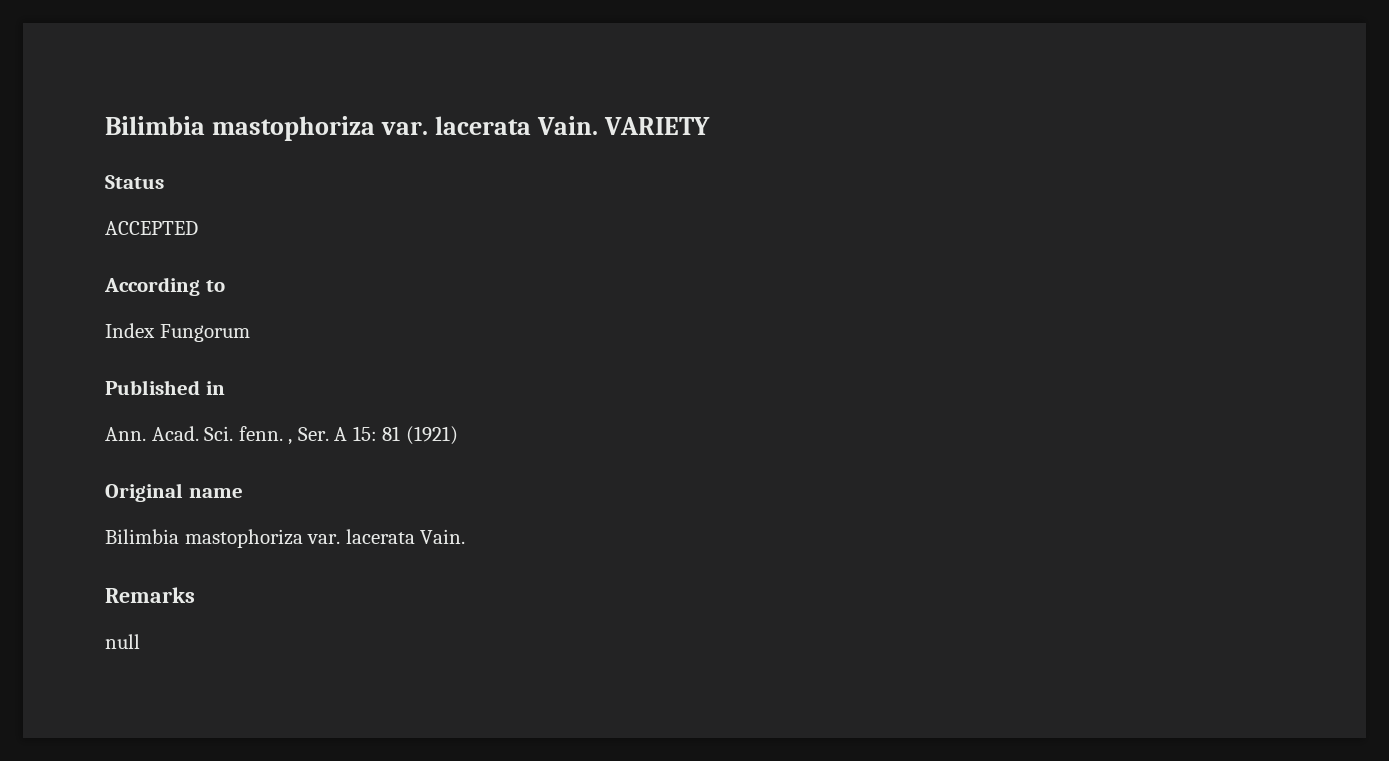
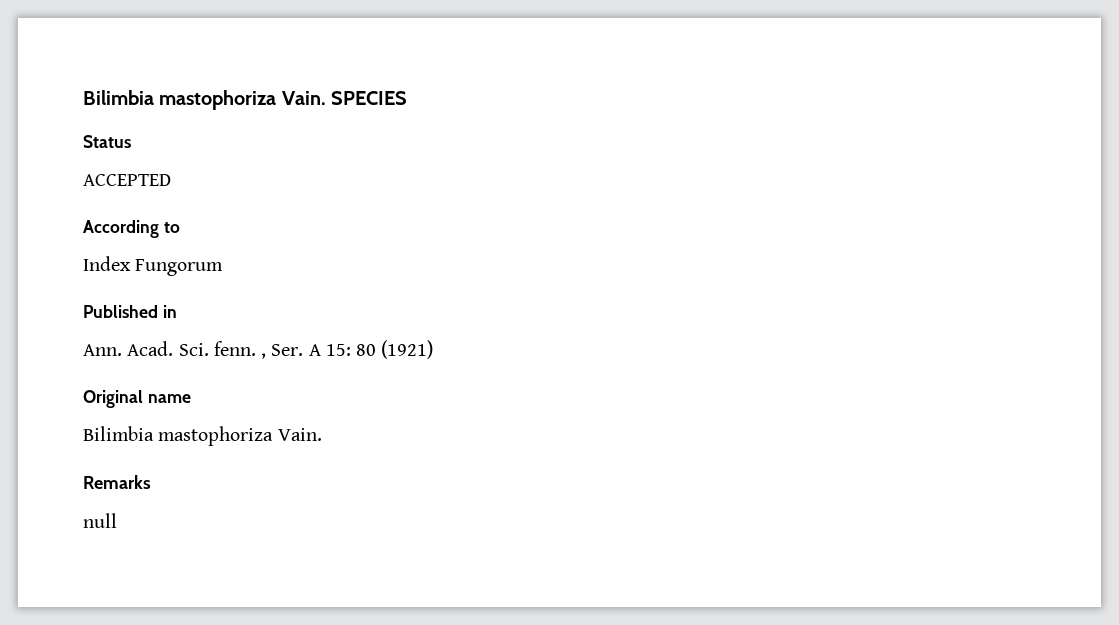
- Bilimbia mastophoriza var. lacerata Vain. VARIETY
+ Bilimbia mastophoriza Vain. SPECIES
- Sci. fenn. , Ser. A 15: 81 (1921)
+ Sci. fenn. , Ser. A 15: 80 (1921)
  Original name
- Bilimbia mastophoriza var. lacerata Vain.
+ Bilimbia mastophoriza Vain.

